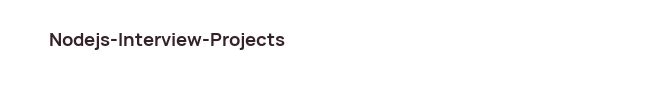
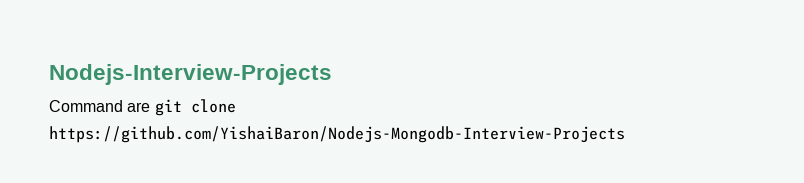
+ Command are git clone https://github.com/YishaiBaron/Nodejs-Mongodb-Interview-Projects

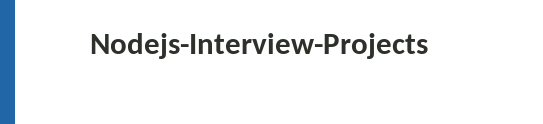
- Command are git clone https://github.com/YishaiBaron/Nodejs-Mongodb-Interview-Projects

